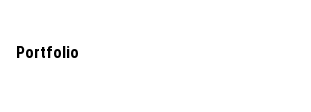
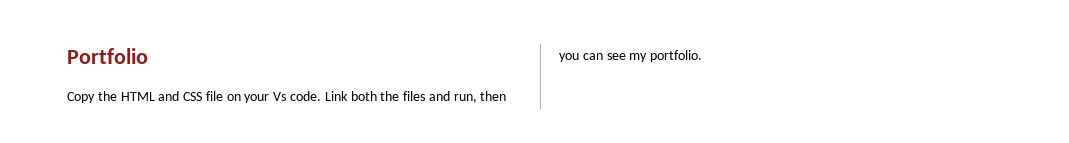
+ Copy the HTML and CSS file on your Vs code. Link both the files and run, then you can see my portfolio.

